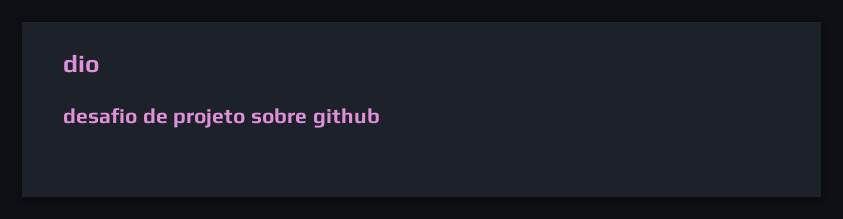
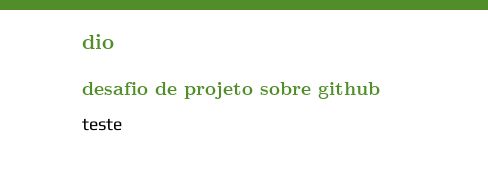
+ teste

